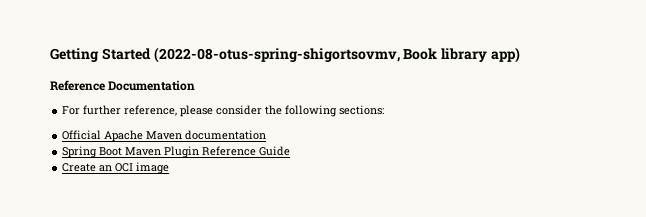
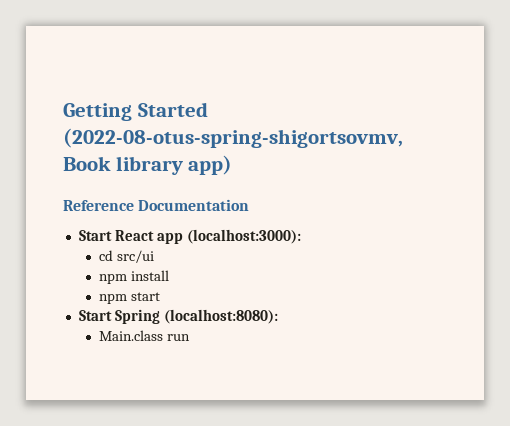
- For further reference, please consider the following sections:
- Official Apache Maven documentation
- Spring Boot Maven Plugin Reference Guide
- Create an OCI image
+ Start React app (localhost:3000):
+ cd src/ui
+ npm install
+ npm start
+ Start Spring (localhost:8080):
+ Main.class run

